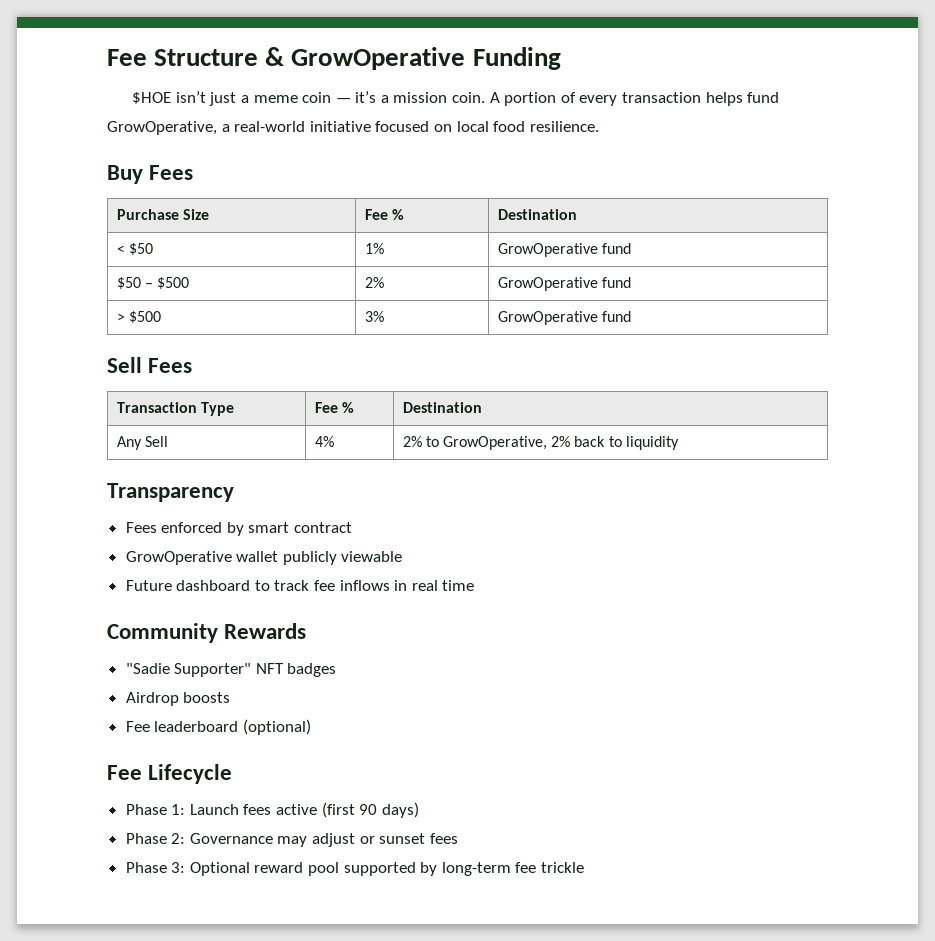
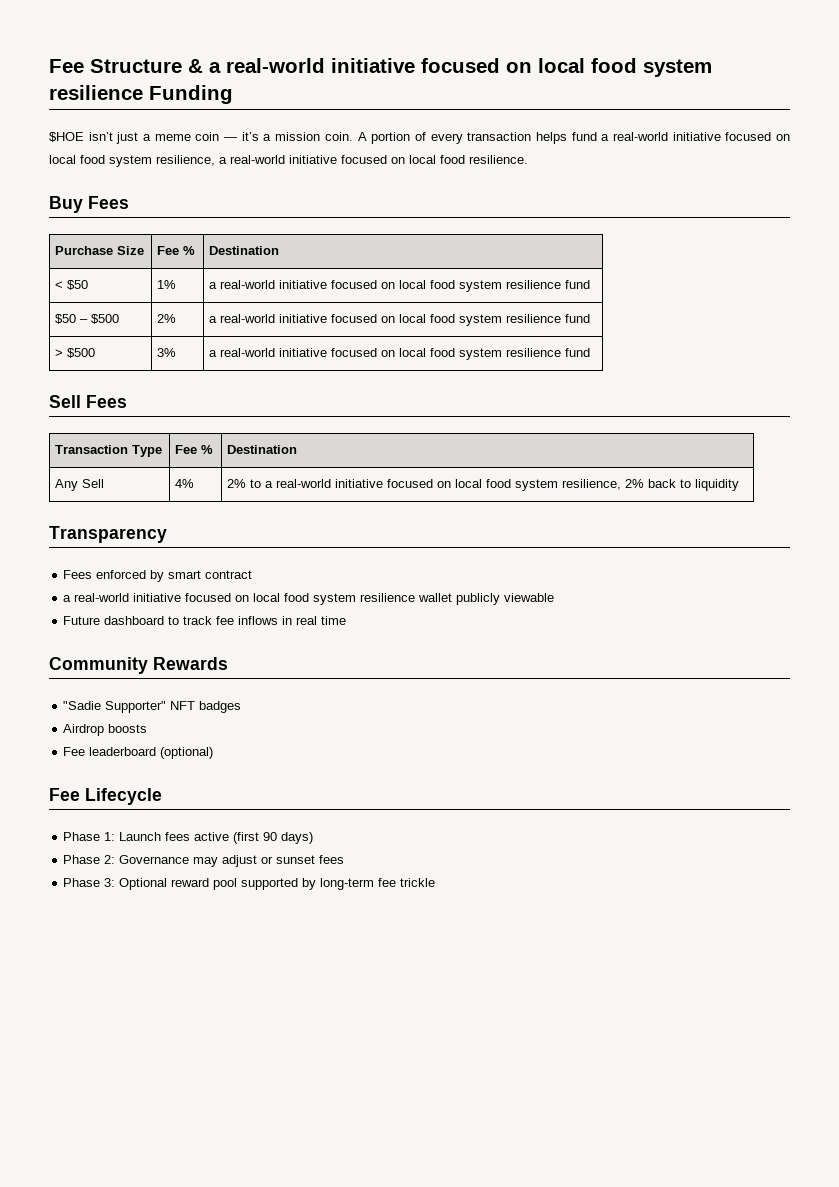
- Fee Structure & GrowOperative Funding
+ Fee Structure & a real-world initiative focused on local food system resilience Funding
- A portion of every transaction helps fund GrowOperative, a real-world initiative focused on local food resilience.
+ A portion of every transaction helps fund a real-world initiative focused on local food system resilience, a real-world initiative focused on local food resilience.
- < $50 | 1% | GrowOperative fund
+ < $50 | 1% | a real-world initiative focused on local food system resilience fund
- $50 – $500 | 2% | GrowOperative fund
- > $500 | 3% | GrowOperative fund
+ $50 – $500 | 2% | a real-world initiative focused on local food system resilience fund
+ > $500 | 3% | a real-world initiative focused on local food system resilience fund
- Any Sell | 4% | 2% to GrowOperative, 2% back to liquidity
+ Any Sell | 4% | 2% to a real-world initiative focused on local food system resilience, 2% back to liquidity
- GrowOperative wallet publicly viewable
+ a real-world initiative focused on local food system resilience wallet publicly viewable

